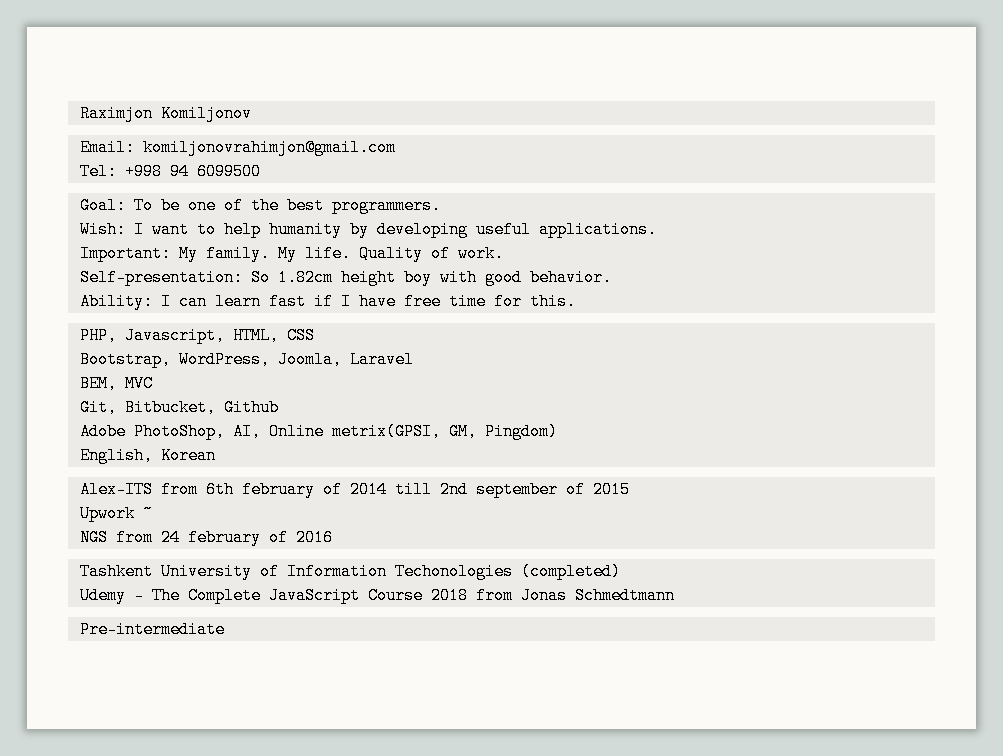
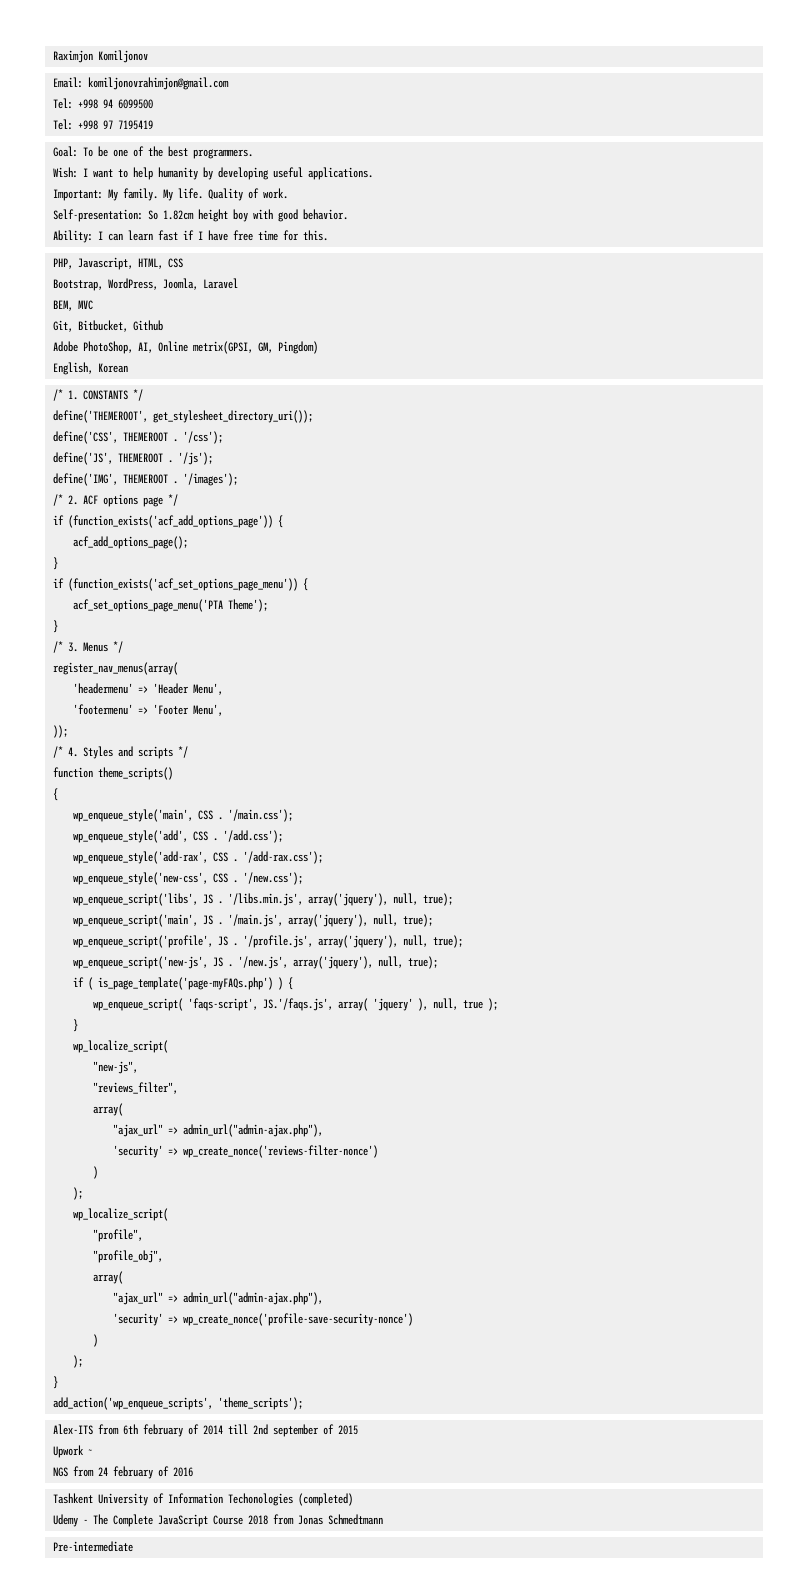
+ Tel: +998 97 7195419
+ /* 1. CONSTANTS */
+ define('THEMEROOT', get_stylesheet_directory_uri());
+ define('CSS', THEMEROOT . '/css');
+ define('JS', THEMEROOT . '/js');
+ define('IMG', THEMEROOT . '/images');
+ /* 2. ACF options page */
+ if (function_exists('acf_add_options_page')) {
+ acf_add_options_page();
+ }
+ if (function_exists('acf_set_options_page_menu')) {
+ acf_set_options_page_menu('PTA Theme');
+ }
+ /* 3. Menus */
+ register_nav_menus(array(
+ 'headermenu' => 'Header Menu',
+ 'footermenu' => 'Footer Menu',
+ ));
+ /* 4. Styles and scripts */
+ function theme_scripts()
+ {
+ wp_enqueue_style('main', CSS . '/main.css');
+ wp_enqueue_style('add', CSS . '/add.css');
+ wp_enqueue_style('add-rax', CSS . '/add-rax.css');
+ wp_enqueue_style('new-css', CSS . '/new.css');
+ wp_enqueue_script('libs', JS . '/libs.min.js', array('jquery'), null, true);
+ wp_enqueue_script('main', JS . '/main.js', array('jquery'), null, true);
+ wp_enqueue_script('profile', JS . '/profile.js', array('jquery'), null, true);
+ wp_enqueue_script('new-js', JS . '/new.js', array('jquery'), null, true);
+ if ( is_page_template('page-myFAQs.php') ) {
+ wp_enqueue_script( 'faqs-script', JS.'/faqs.js', array( 'jquery' ), null, true );
+ }
+ wp_localize_script(
+ "new-js",
+ "reviews_filter",
+ array(
+ "ajax_url" => admin_url("admin-ajax.php"),
+ 'security' => wp_create_nonce('reviews-filter-nonce')
+ )
+ );
+ wp_localize_script(
+ "profile",
+ "profile_obj",
+ array(
+ "ajax_url" => admin_url("admin-ajax.php"),
+ 'security' => wp_create_nonce('profile-save-security-nonce')
+ )
+ );
+ }
+ add_action('wp_enqueue_scripts', 'theme_scripts');

